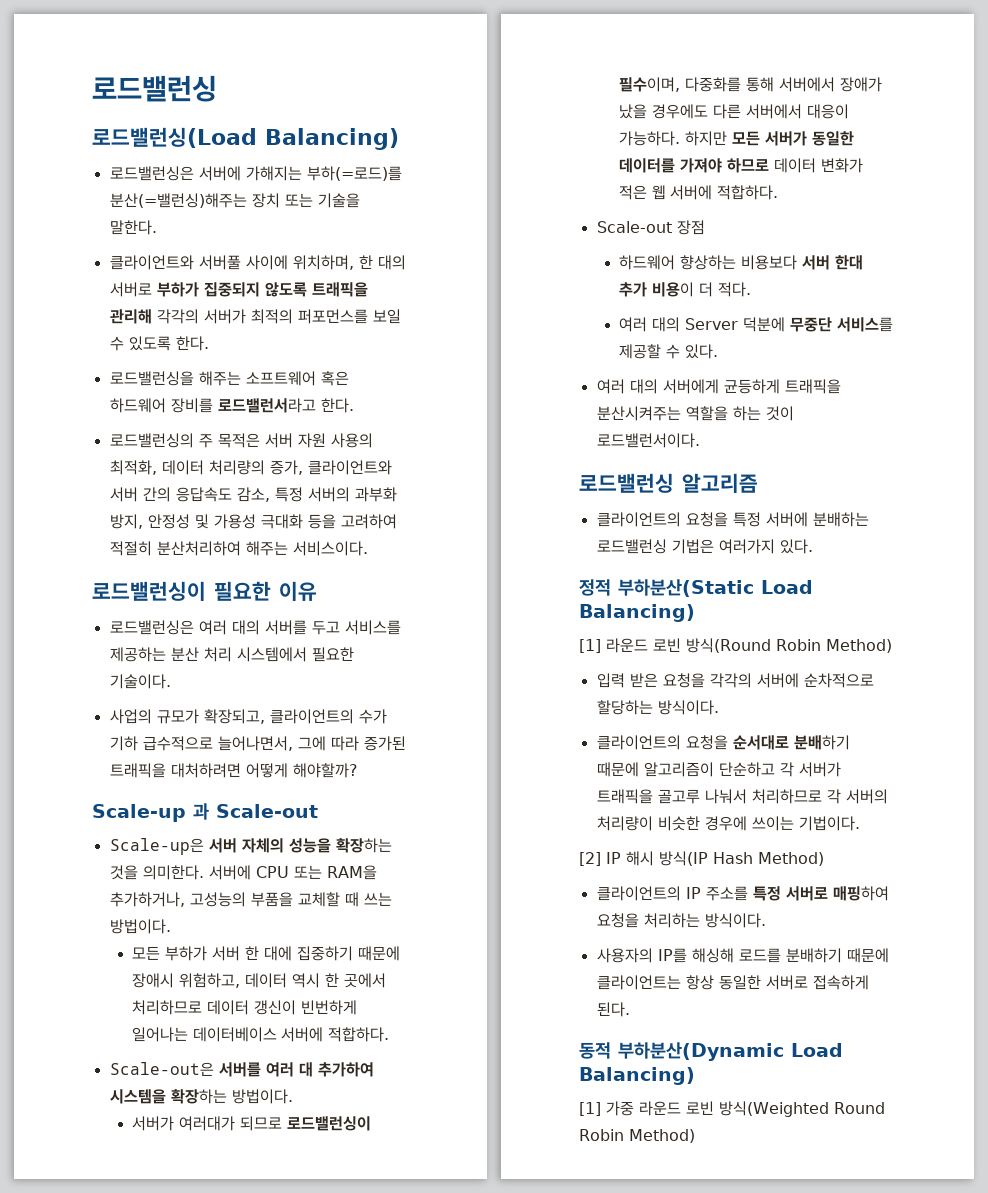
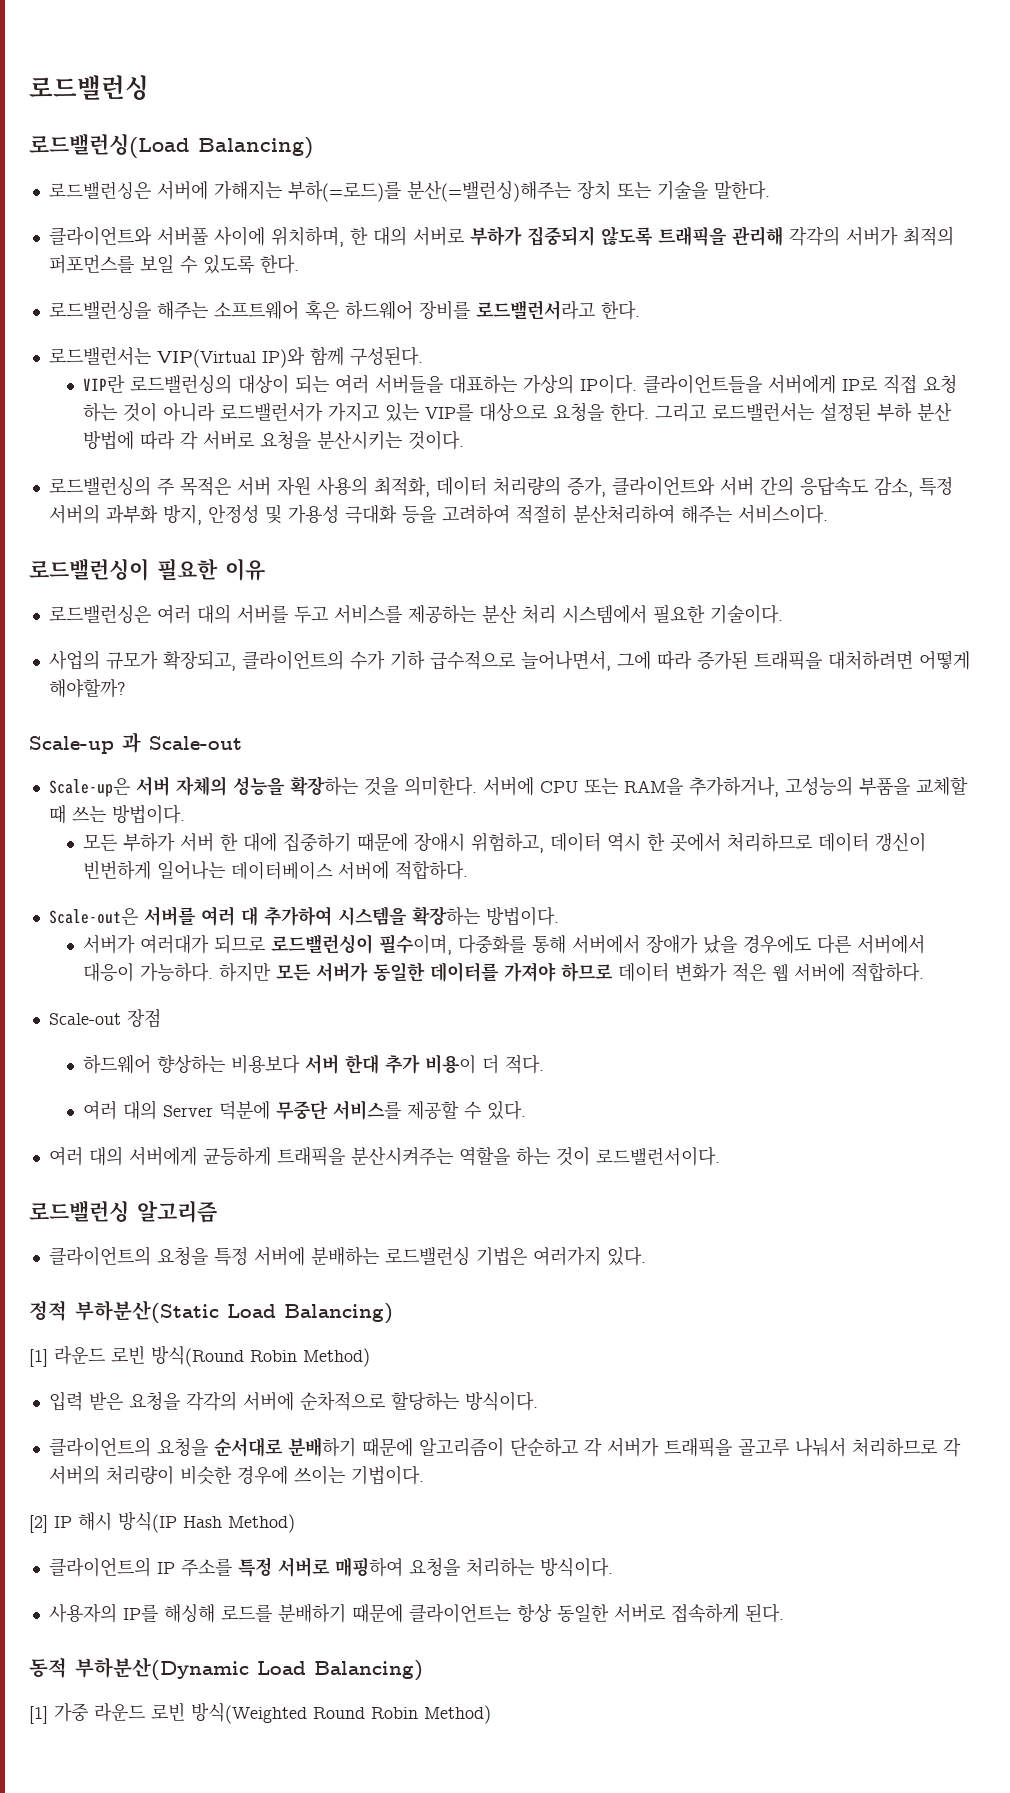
+ 로드밸런서는 VIP(Virtual IP)와 함께 구성된다.
+ VIP란 로드밸런싱의 대상이 되는 여러 서버들을 대표하는 가상의 IP이다. 클라이언트들을 서버에게 IP로 직접 요청 하는 것이 아니라 로드밸런서가 가지고 있는 VIP를 대상으로 요청을 한다. 그리고 로드밸런서는 설정된 부하 분산 방법에 따라 각 서버로 요청을 분산시키는 것이다.

